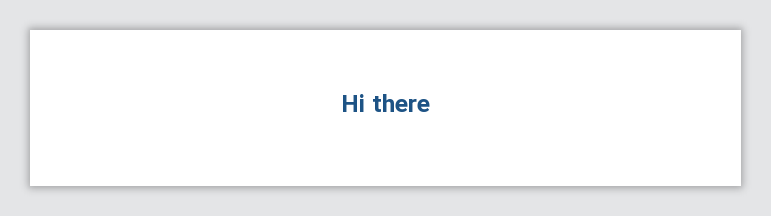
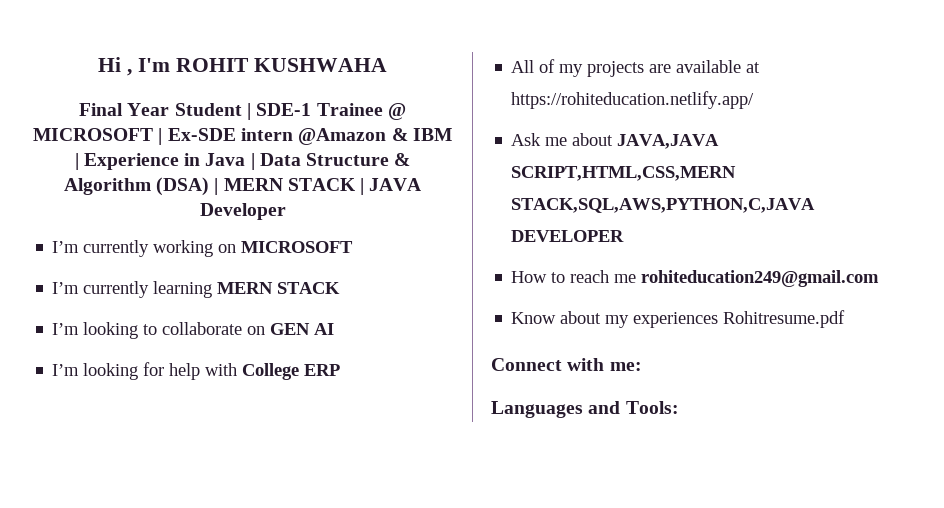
- Hi there
+ Hi , I'm ROHIT KUSHWAHA
+ Final Year Student | SDE-1 Trainee @ MICROSOFT | Ex-SDE intern @Amazon & IBM | Experience in Java | Data Structure & Algorithm (DSA) | MERN STACK | JAVA Developer
+ I’m currently working on MICROSOFT
+ I’m currently learning MERN STACK
+ I’m looking to collaborate on GEN AI
+ I’m looking for help with College ERP
+ All of my projects are available at https://rohiteducation.netlify.app/
+ Ask me about JAVA,JAVA SCRIPT,HTML,CSS,MERN STACK,SQL,AWS,PYTHON,C,JAVA DEVELOPER
+ How to reach me rohiteducation249@gmail.com
+ Know about my experiences Rohitresume.pdf
+ Connect with me:
+ Languages and Tools:

